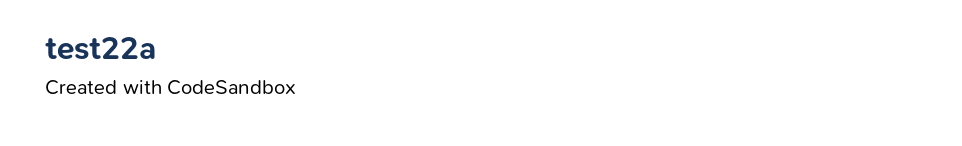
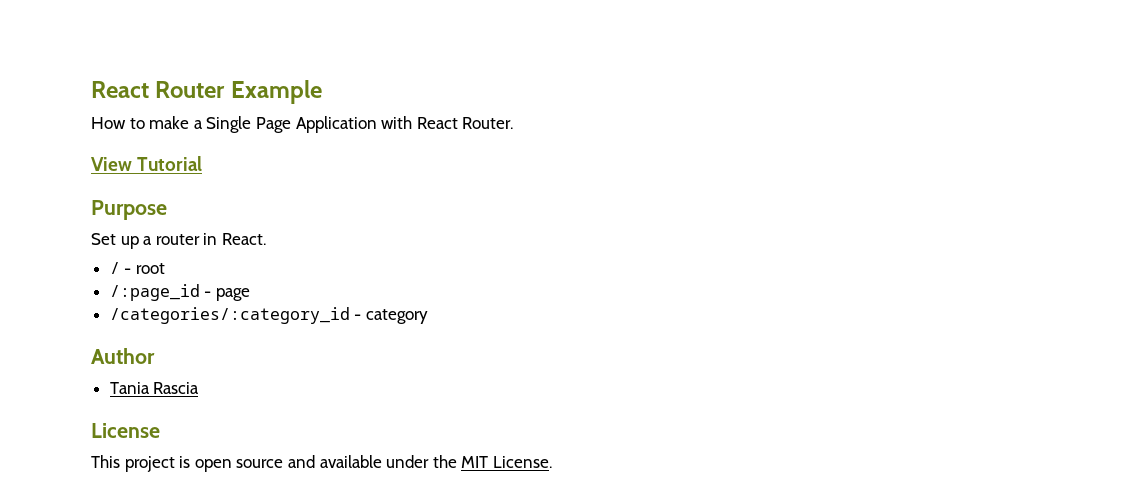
- test22a
- Created with CodeSandbox
+ React Router Example
+ How to make a Single Page Application with React Router.
+ View Tutorial
+ Purpose
+ Set up a router in React.
+ / - root
+ /:page_id - page
+ /categories/:category_id - category
+ Author
+ Tania Rascia
+ License
+ This project is open source and available under the MIT License.

